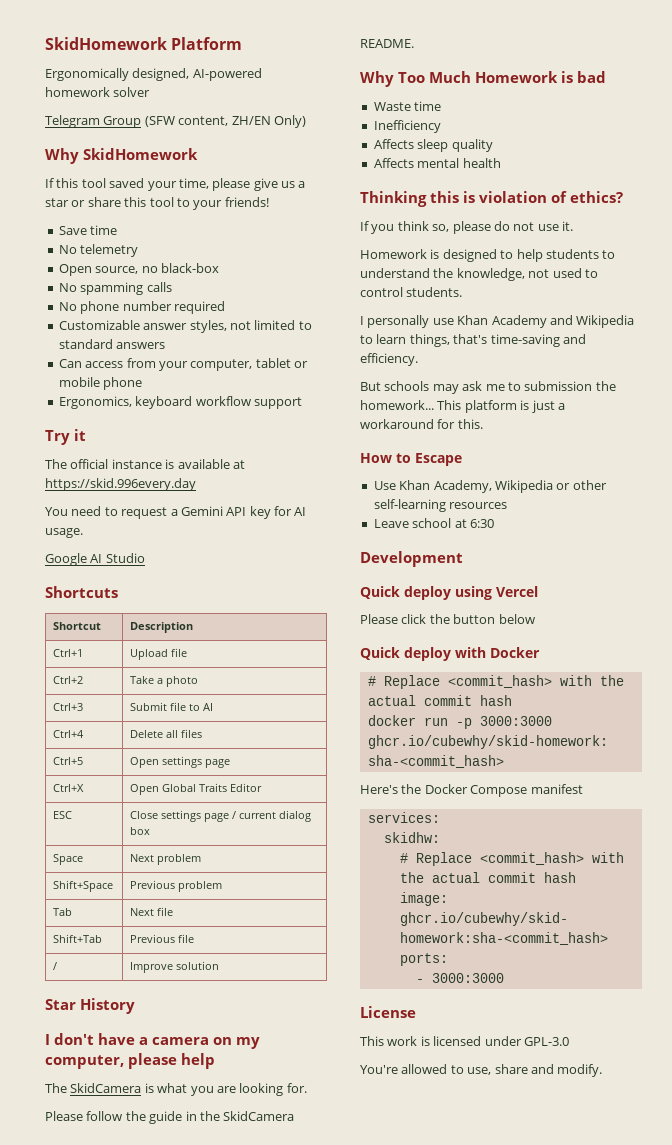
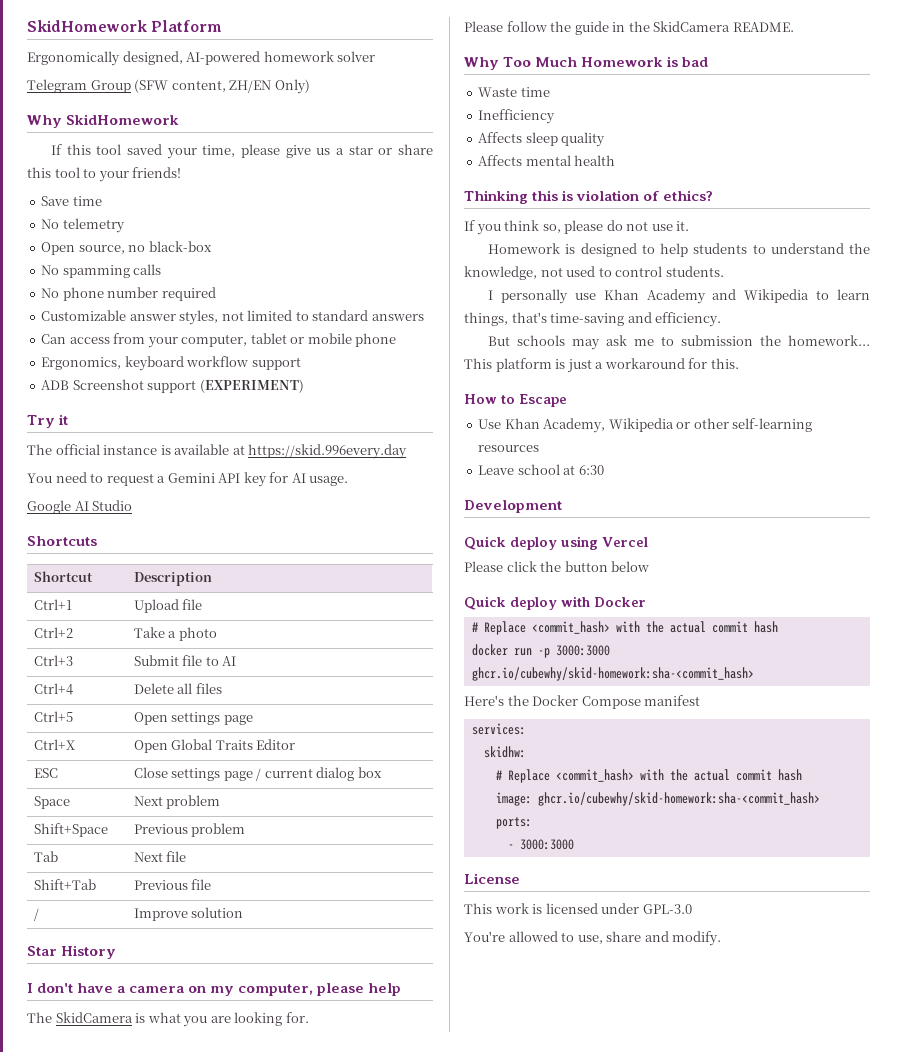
+ ADB Screenshot support (EXPERIMENT)

